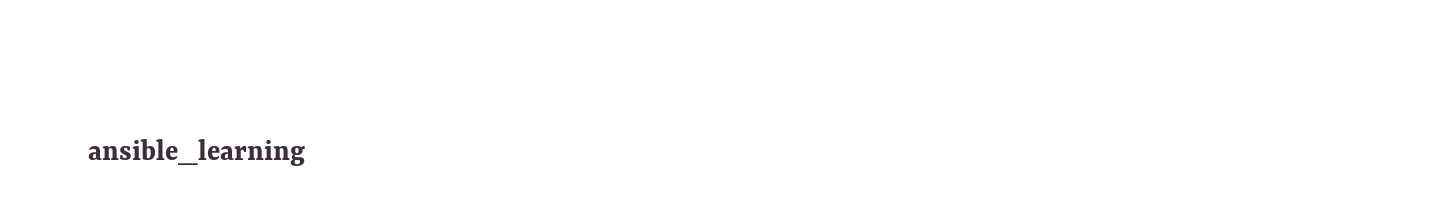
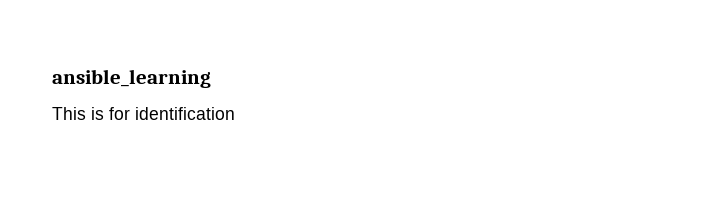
+ This is for identification

